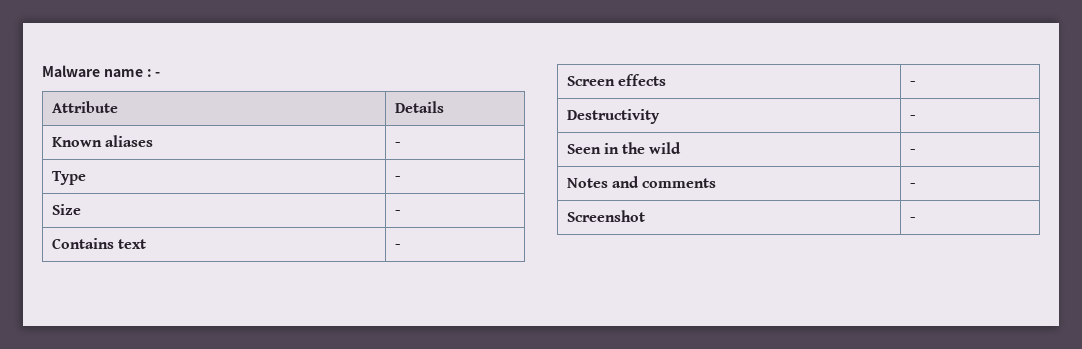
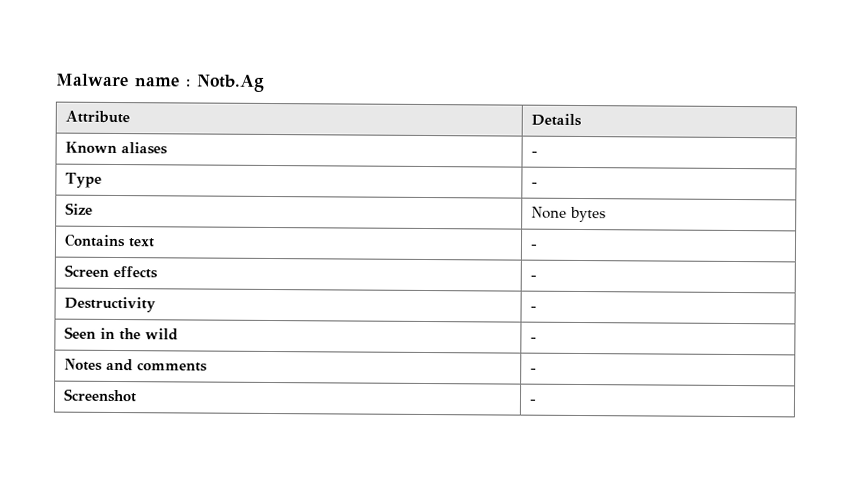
- Malware name : -
+ Malware name : Notb.Ag
- Size | -
+ Size | None bytes

